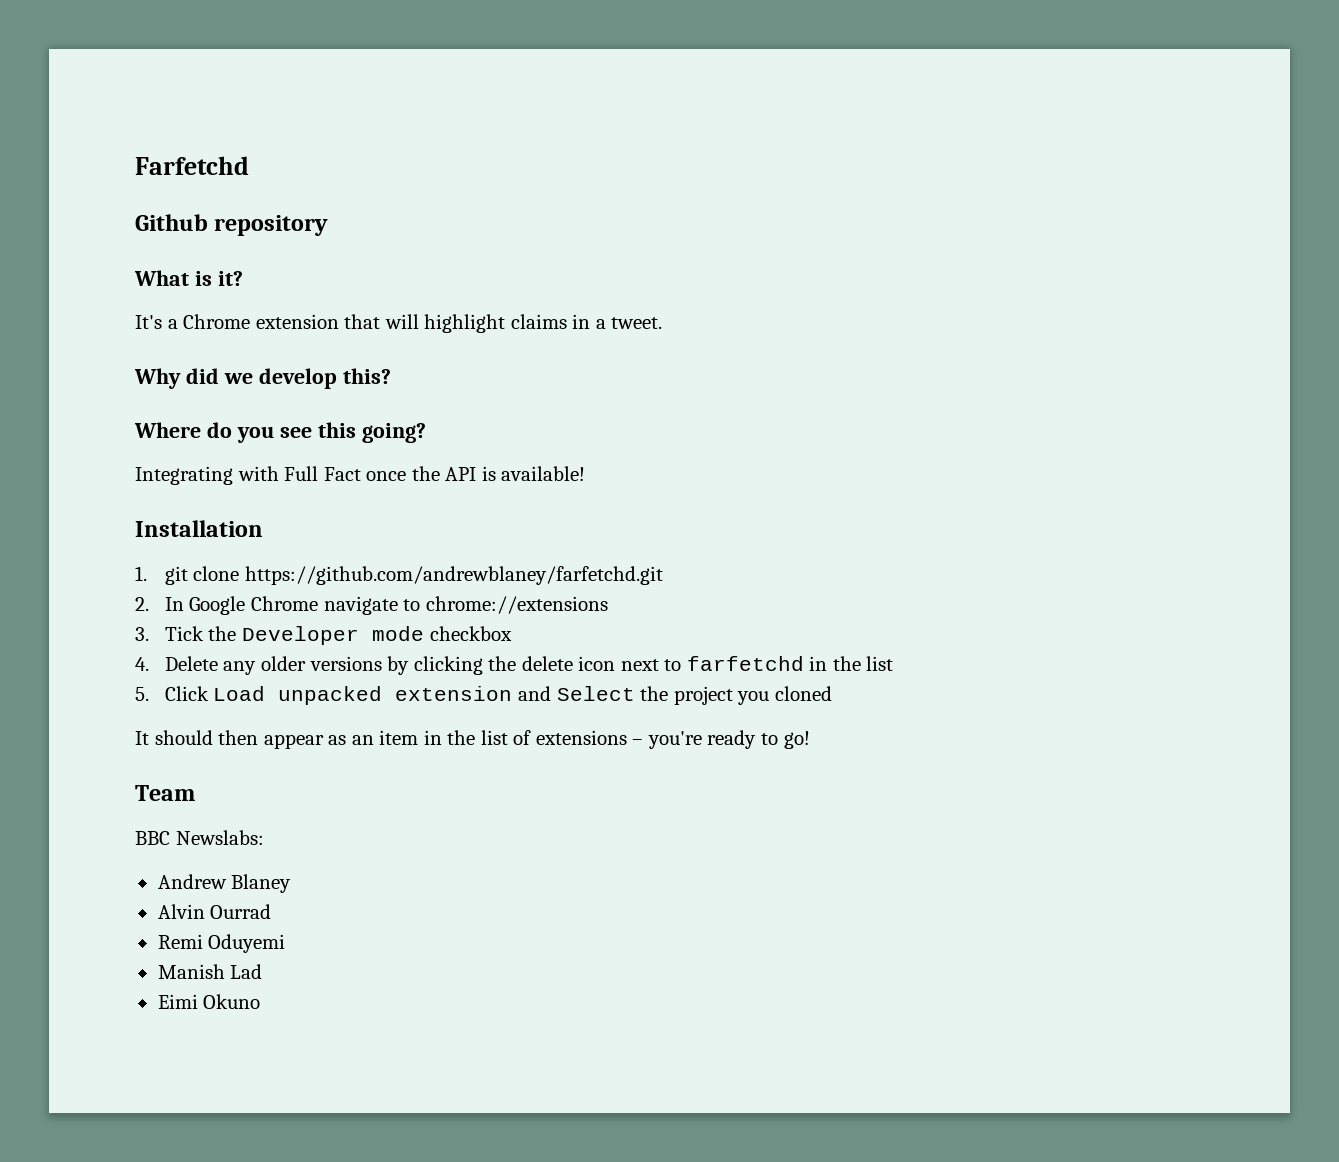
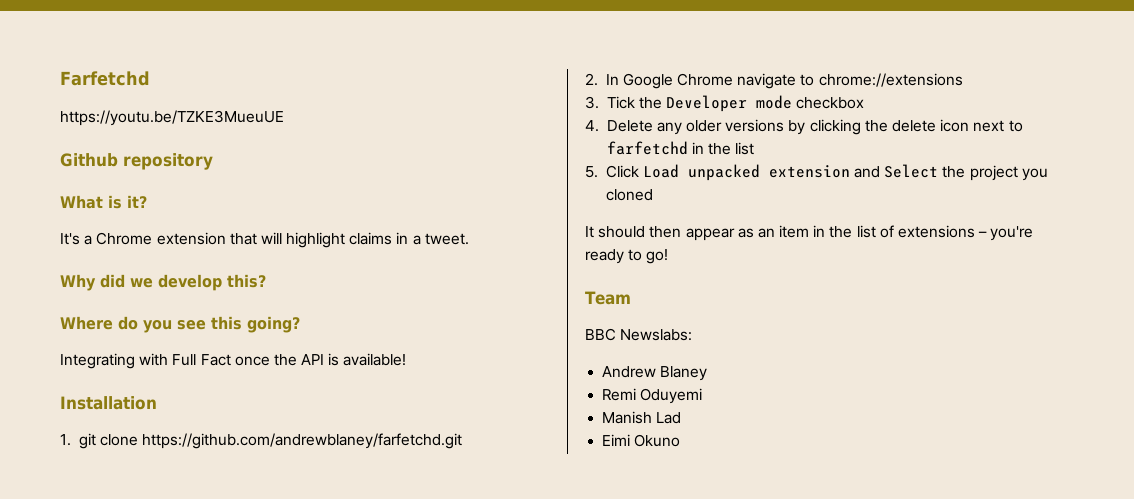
+ https://youtu.be/TZKE3MueuUE
- Alvin Ourrad

